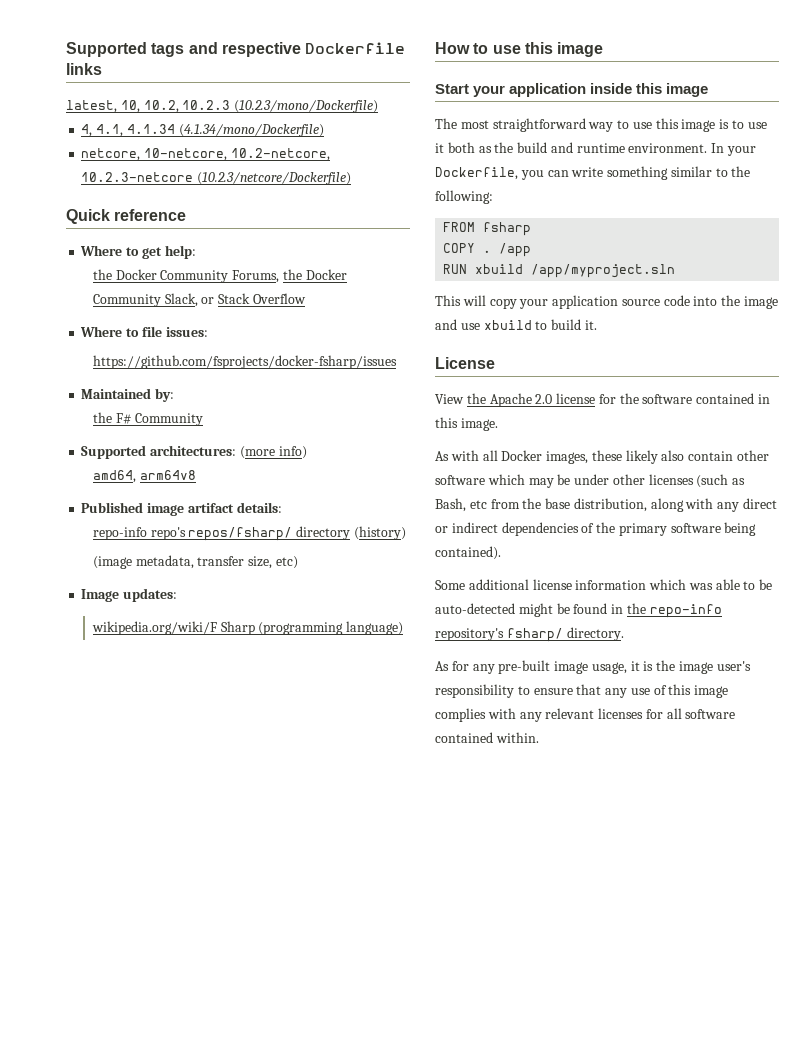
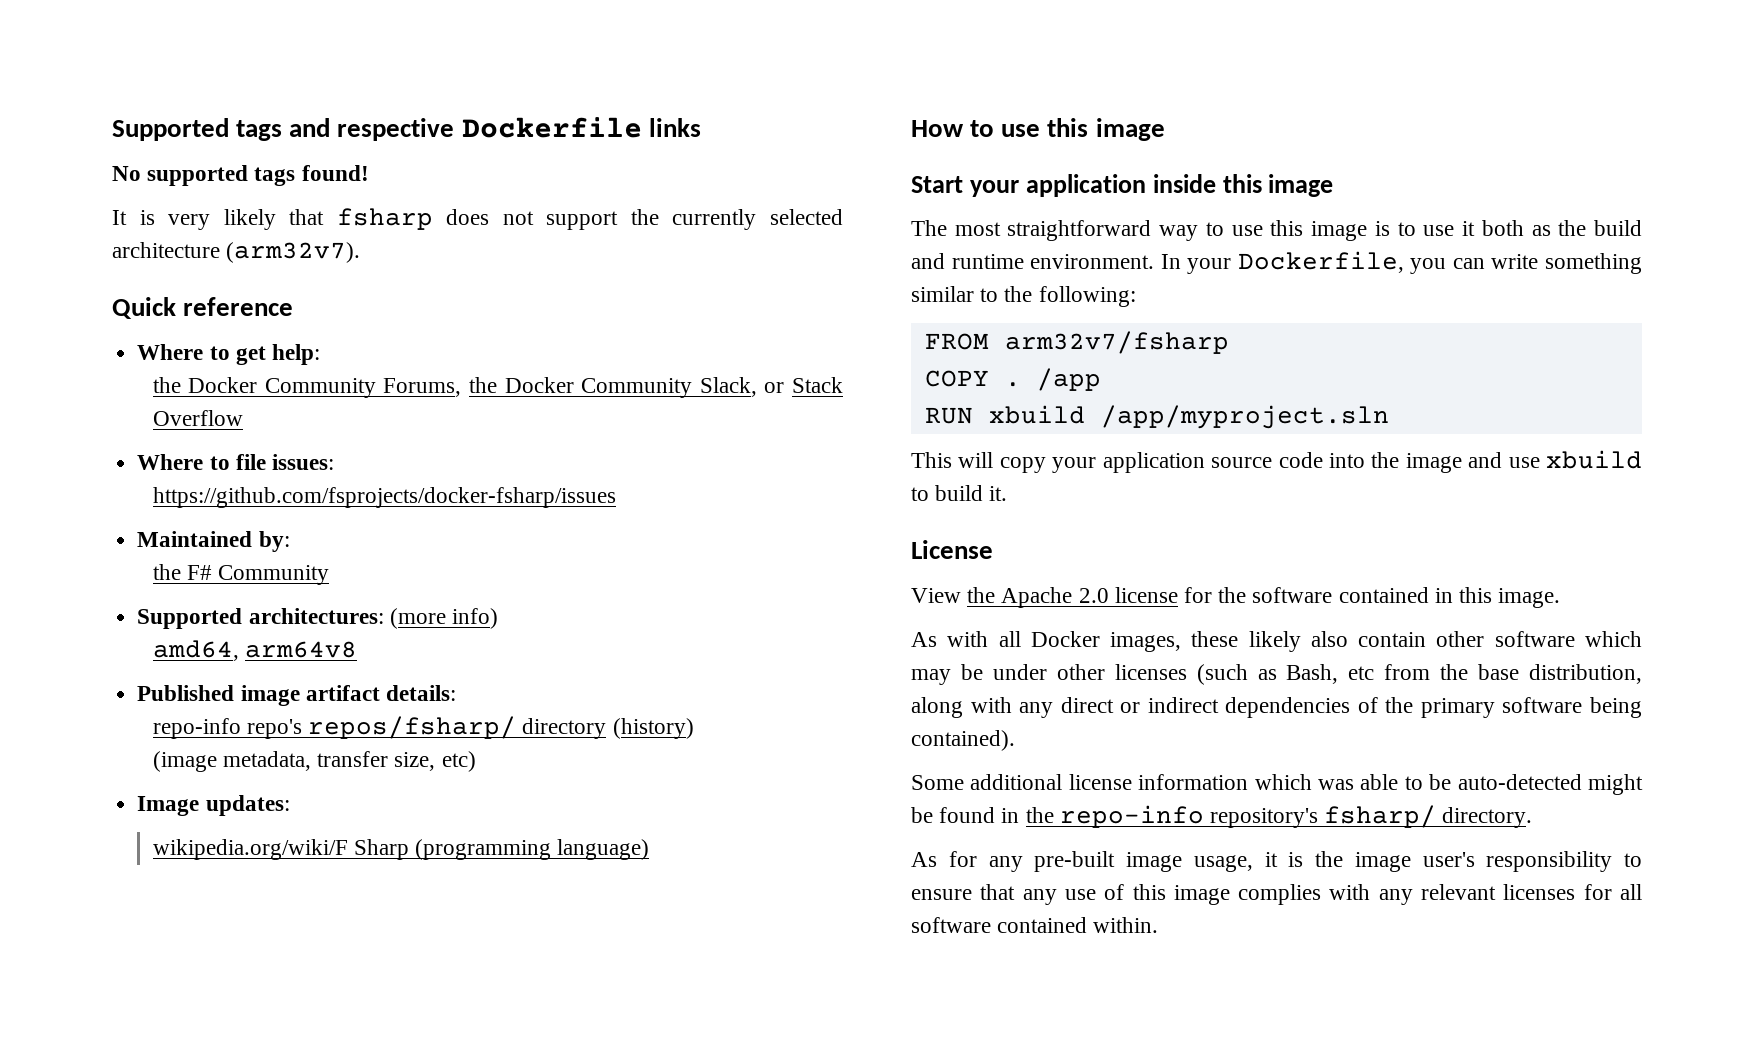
- latest, 10, 10.2, 10.2.3 (10.2.3/mono/Dockerfile)
- 4, 4.1, 4.1.34 (4.1.34/mono/Dockerfile)
- netcore, 10-netcore, 10.2-netcore, 10.2.3-netcore (10.2.3/netcore/Dockerfile)
+ No supported tags found!
+ It is very likely that fsharp does not support the currently selected architecture (arm32v7).
- FROM fsharp
+ FROM arm32v7/fsharp

